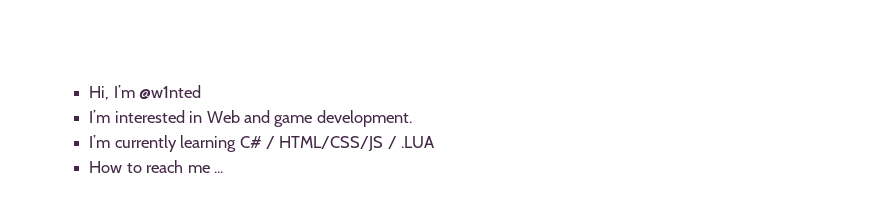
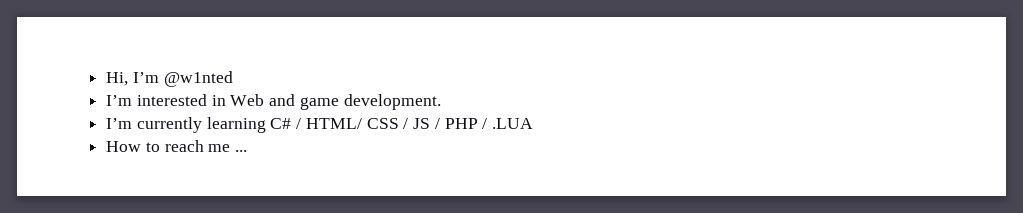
- I’m currently learning C# / HTML/CSS/JS / .LUA
+ I’m currently learning C# / HTML/ CSS / JS / PHP / .LUA

